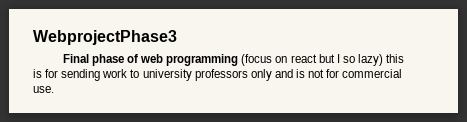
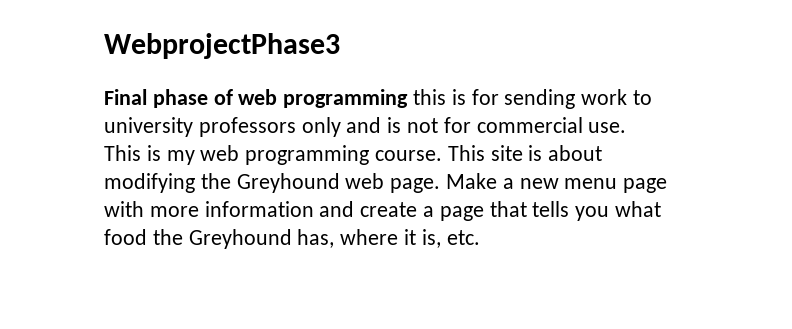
- Final phase of web programming (focus on react but I so lazy) this is for sending work to university professors only and is not for commercial use.
+ Final phase of web programming this is for sending work to university professors only and is not for commercial use.
+ This is my web programming course. This site is about modifying the Greyhound web page. Make a new menu page with more information and create a page that tells you what food the Greyhound has, where it is, etc.

